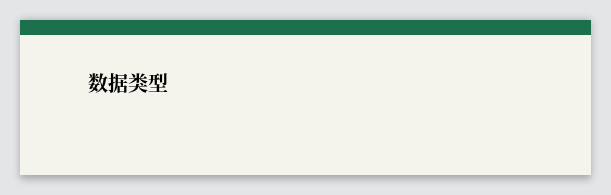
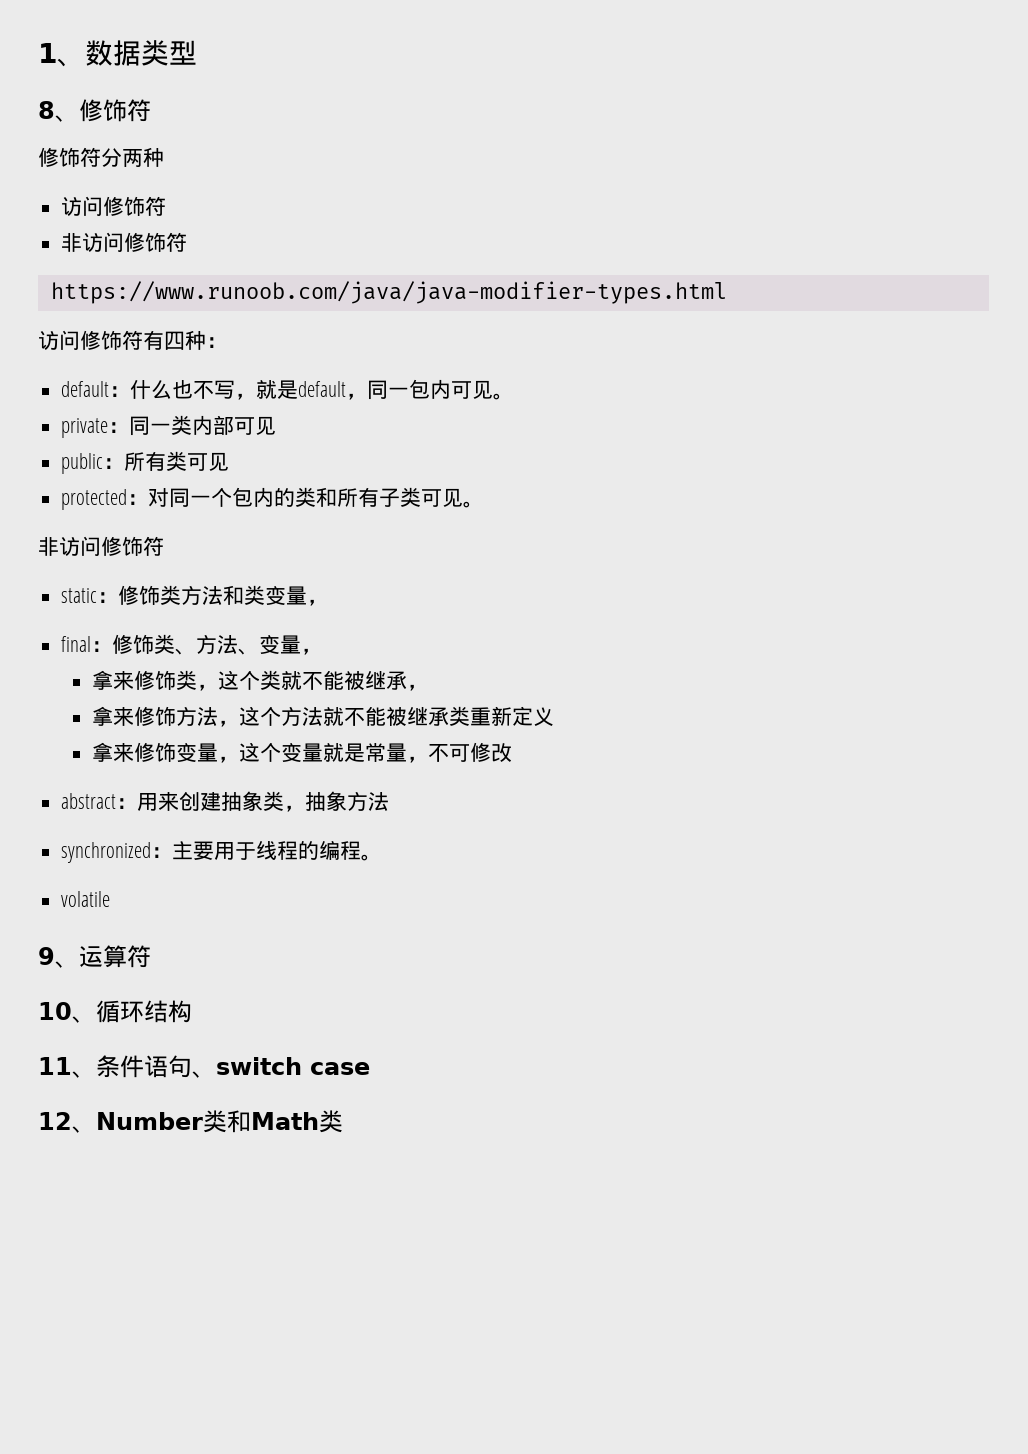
- 数据类型
+ 1、数据类型
+ 8、修饰符
+ 修饰符分两种
+ 访问修饰符
+ 非访问修饰符
+ https://www.runoob.com/java/java-modifier-types.html
+ 访问修饰符有四种：
+ default：什么也不写，就是default，同一包内可见。
+ private：同一类内部可见
+ public：所有类可见
+ protected：对同一个包内的类和所有子类可见。
+ 非访问修饰符
+ static：修饰类方法和类变量，
+ final：修饰类、方法、变量，
+ 拿来修饰类，这个类就不能被继承，
+ 拿来修饰方法，这个方法就不能被继承类重新定义
+ 拿来修饰变量，这个变量就是常量，不可修改
+ abstract：用来创建抽象类，抽象方法
+ synchronized：主要用于线程的编程。
+ volatile
+ 9、运算符
+ 10、循环结构
+ 11、条件语句、switch case
+ 12、Number类和Math类

